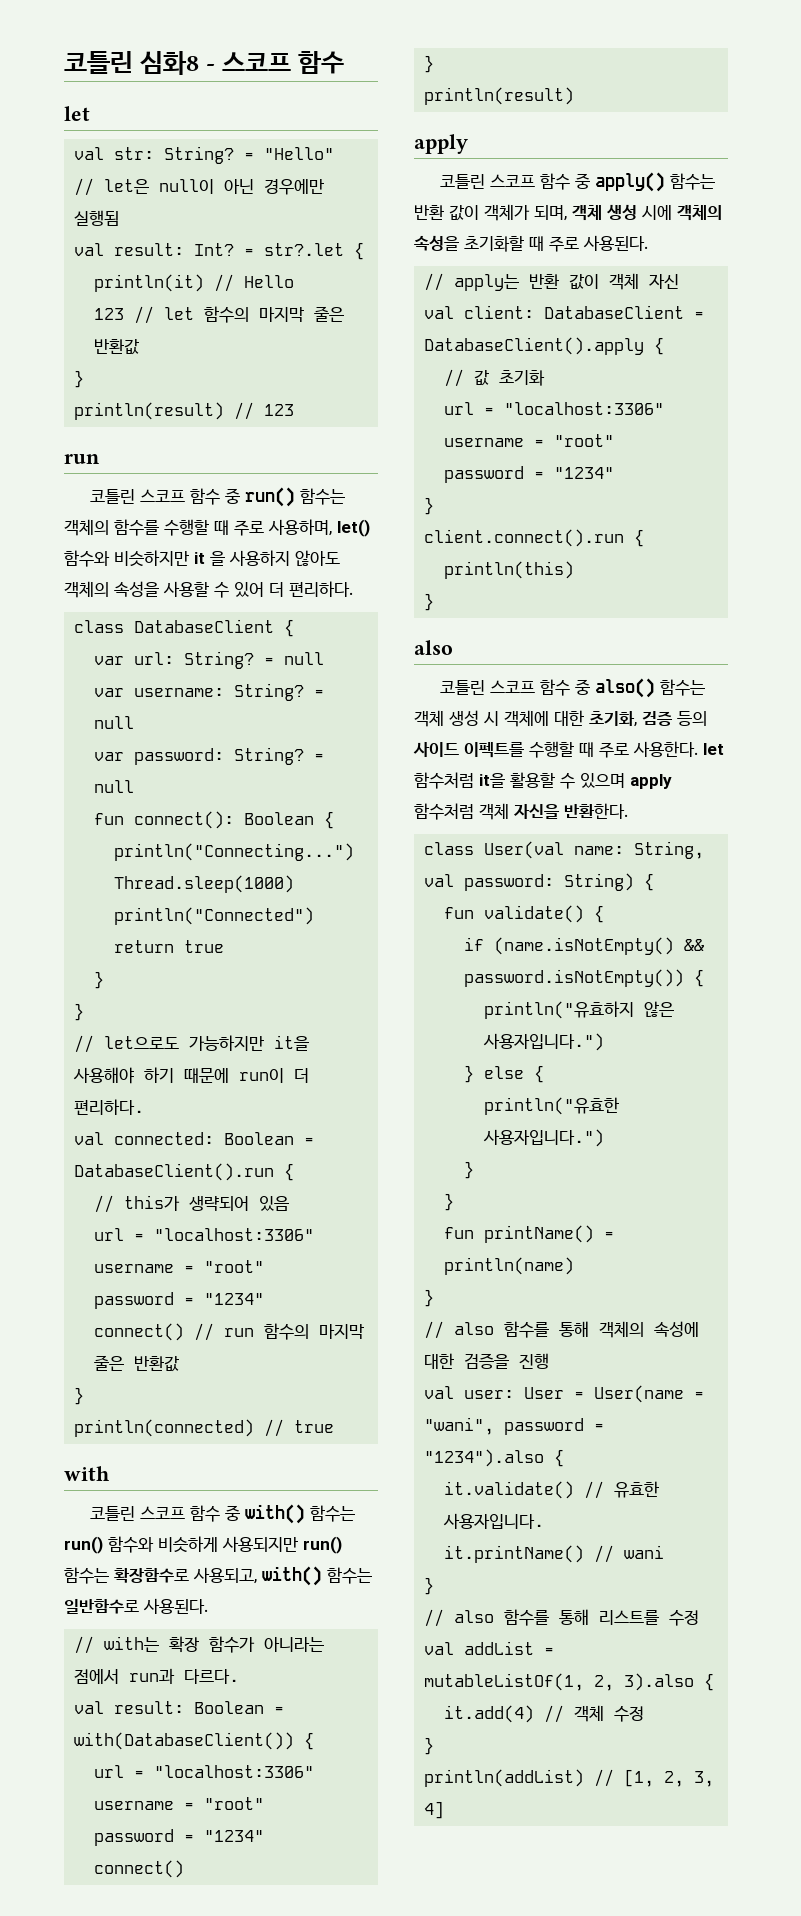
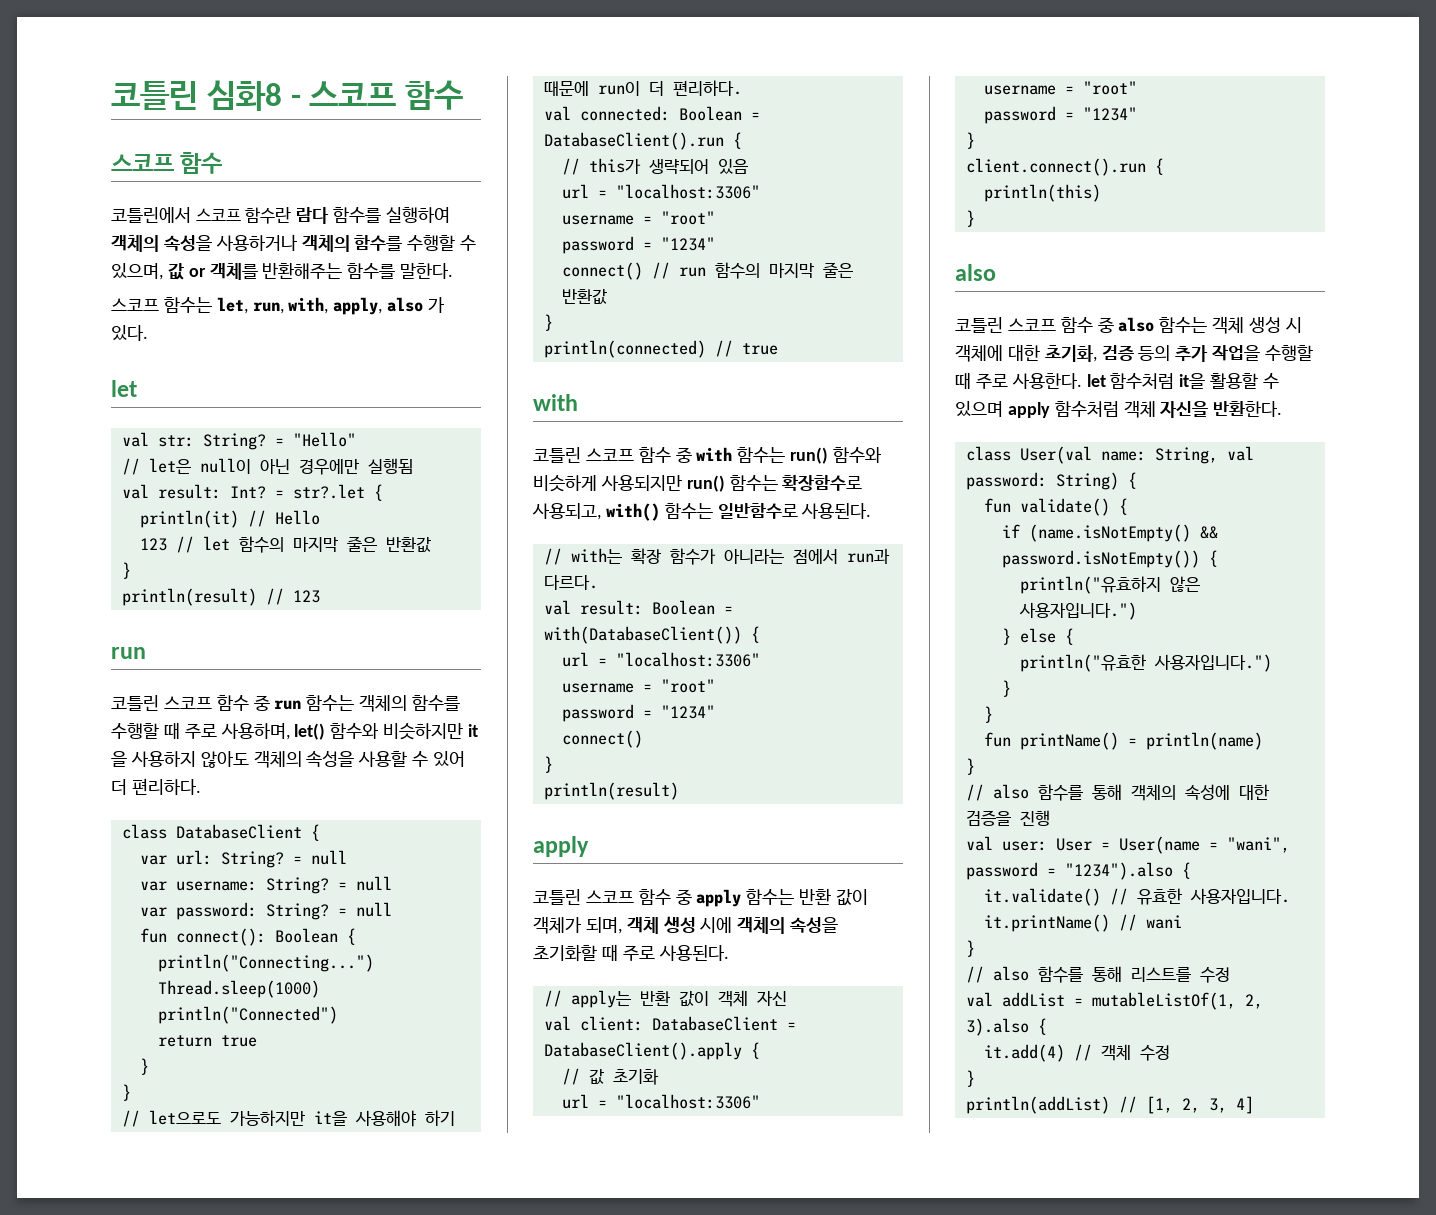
  코틀린 심화8 - 스코프 함수
+ 스코프 함수
+ 코틀린에서 스코프 함수란 람다 함수를 실행하여 객체의 속성을 사용하거나 객체의 함수를 수행할 수 있으며, 값 or 객체를 반환해주는 함수를 말한다.
+ 스코프 함수는 let, run, with, apply, also 가 있다.
- 코틀린 스코프 함수 중 run() 함수는 객체의 함수를 수행할 때 주로 사용하며, let() 함수와 비슷하지만 it 을 사용하지 않아도 객체의 속성을 사용할 수 있어 더 편리하다.
+ 코틀린 스코프 함수 중 run 함수는 객체의 함수를 수행할 때 주로 사용하며, let() 함수와 비슷하지만 it 을 사용하지 않아도 객체의 속성을 사용할 수 있어 더 편리하다.
- 코틀린 스코프 함수 중 with() 함수는 run() 함수와 비슷하게 사용되지만 run() 함수는 확장함수로 사용되고, with() 함수는 일반함수로 사용된다.
+ 코틀린 스코프 함수 중 with 함수는 run() 함수와 비슷하게 사용되지만 run() 함수는 확장함수로 사용되고, with() 함수는 일반함수로 사용된다.
- 코틀린 스코프 함수 중 apply() 함수는 반환 값이 객체가 되며, 객체 생성 시에 객체의 속성을 초기화할 때 주로 사용된다.
+ 코틀린 스코프 함수 중 apply 함수는 반환 값이 객체가 되며, 객체 생성 시에 객체의 속성을 초기화할 때 주로 사용된다.
- 코틀린 스코프 함수 중 also() 함수는 객체 생성 시 객체에 대한 초기화, 검증 등의 사이드 이펙트를 수행할 때 주로 사용한다. let 함수처럼 it을 활용할 수 있으며 apply 함수처럼 객체 자신을 반환한다.
+ 코틀린 스코프 함수 중 also 함수는 객체 생성 시 객체에 대한 초기화, 검증 등의 추가 작업을 수행할 때 주로 사용한다. let 함수처럼 it을 활용할 수 있으며 apply 함수처럼 객체 자신을 반환한다.

